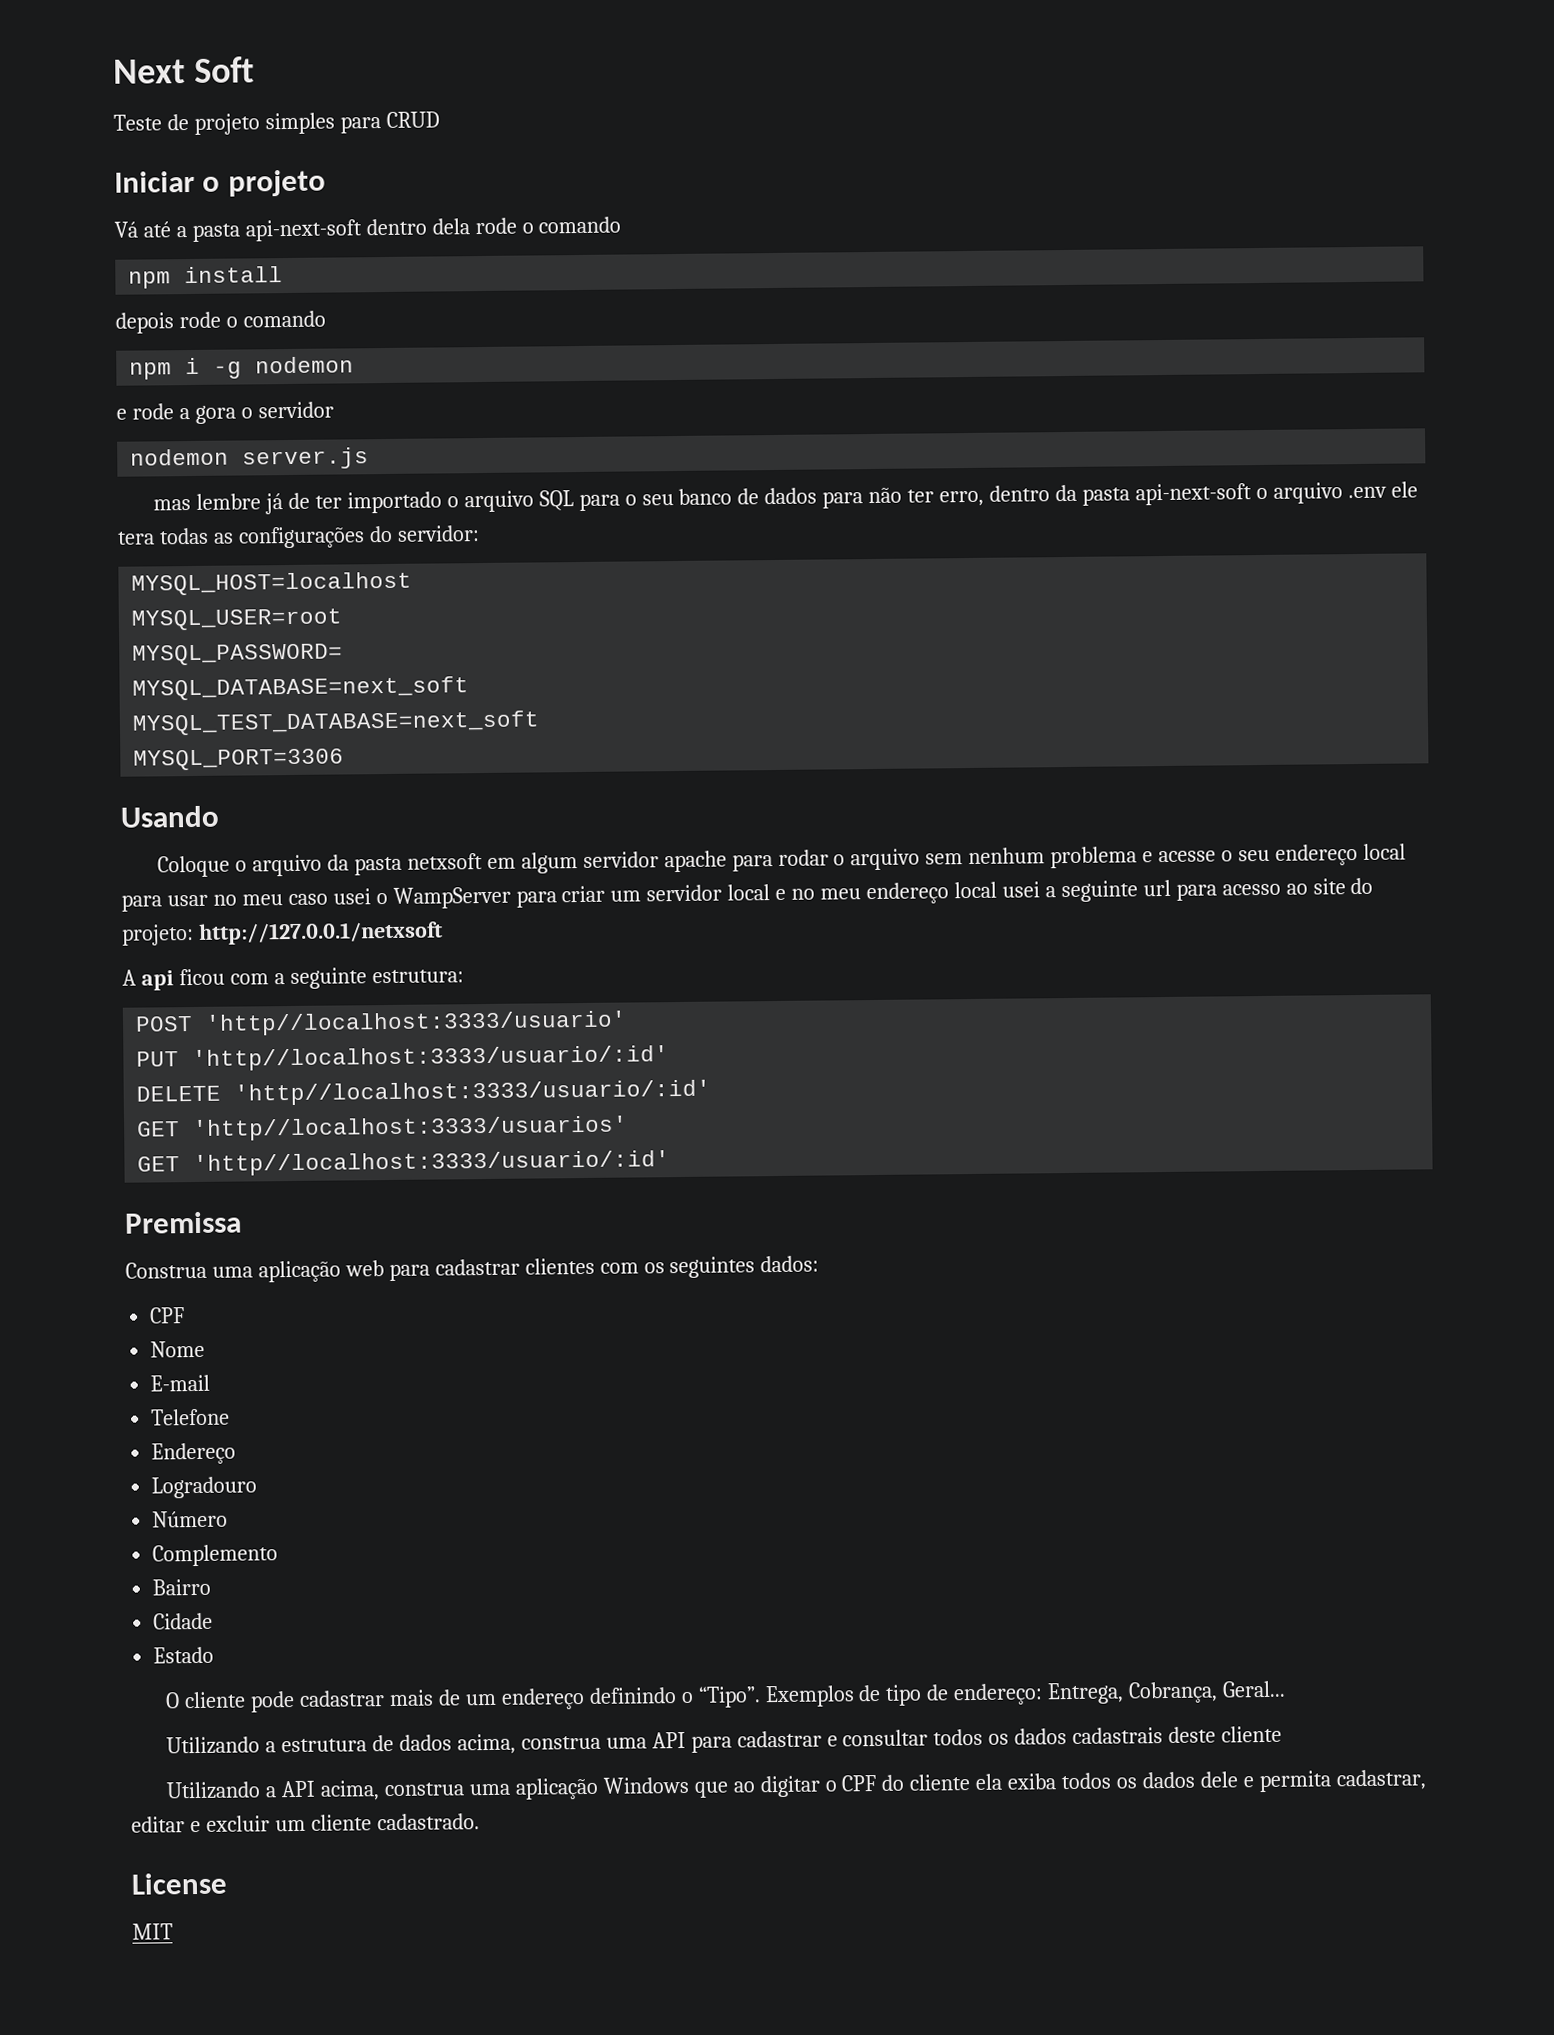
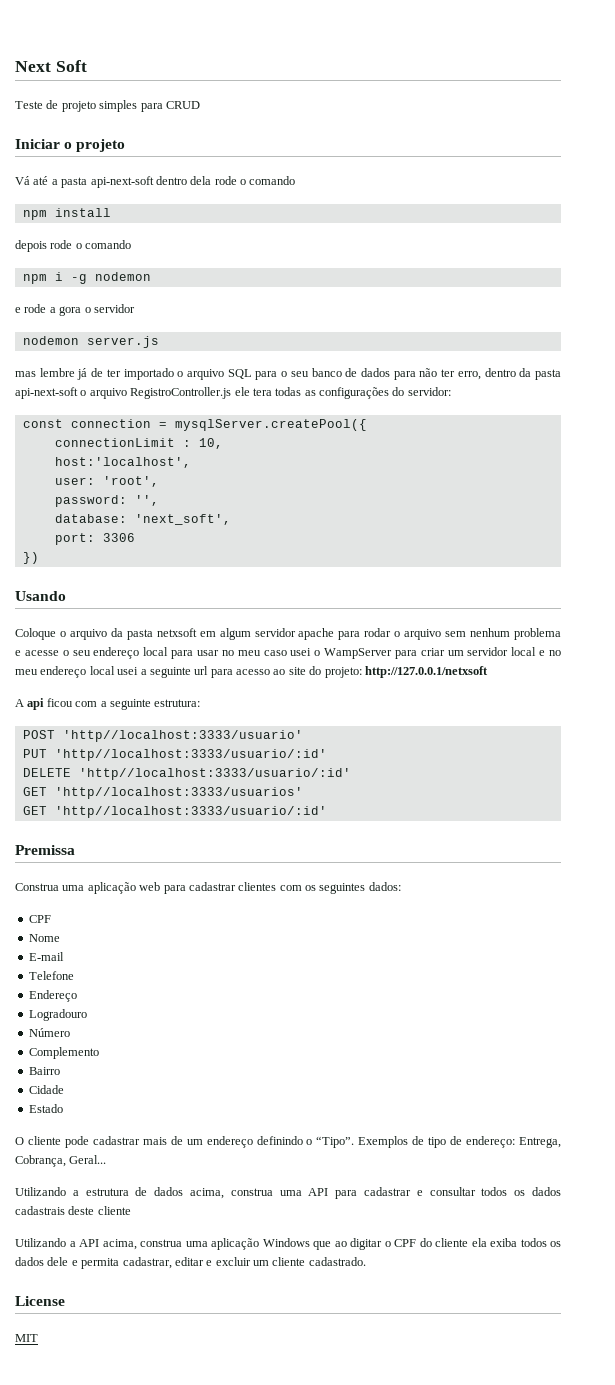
- mas lembre já de ter importado o arquivo SQL para o seu banco de dados para não ter erro, dentro da pasta api-next-soft o arquivo .env ele tera todas as configurações do servidor:
+ mas lembre já de ter importado o arquivo SQL para o seu banco de dados para não ter erro, dentro da pasta api-next-soft o arquivo RegistroController.js ele tera todas as configurações do servidor:
- MYSQL_HOST=localhost
- MYSQL_USER=root
- MYSQL_PASSWORD=
- MYSQL_DATABASE=next_soft
- MYSQL_TEST_DATABASE=next_soft
- MYSQL_PORT=3306
+ const connection = mysqlServer.createPool({
+ connectionLimit : 10,
+ host:'localhost',
+ user: 'root',
+ password: '',
+ database: 'next_soft',
+ port: 3306
+ })

